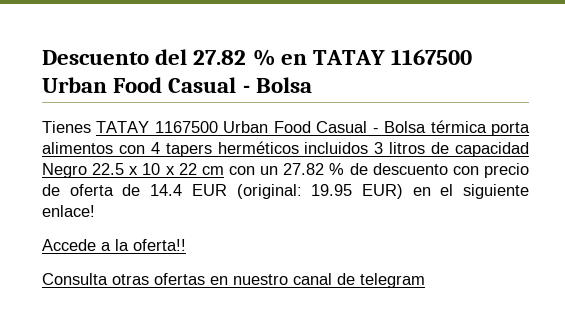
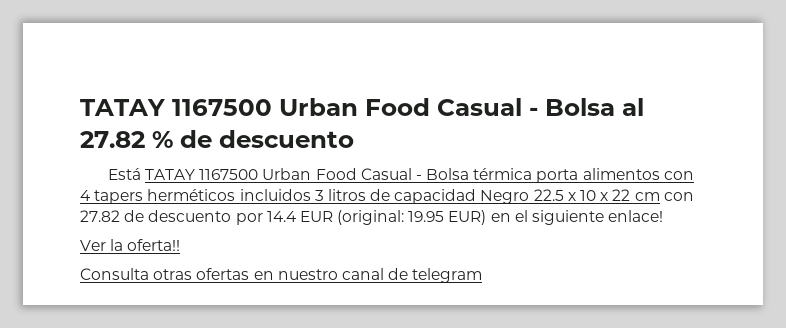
- Descuento del 27.82 % en TATAY 1167500 Urban Food Casual - Bolsa
- Tienes TATAY 1167500 Urban Food Casual - Bolsa térmica porta alimentos con 4 tapers herméticos incluidos 3 litros de capacidad Negro 22.5 x 10 x 22 cm con un 27.82 % de descuento con precio de oferta de 14.4 EUR (original: 19.95 EUR) en el siguiente enlace!
+ TATAY 1167500 Urban Food Casual - Bolsa al 27.82 % de descuento
+ Está TATAY 1167500 Urban Food Casual - Bolsa térmica porta alimentos con 4 tapers herméticos incluidos 3 litros de capacidad Negro 22.5 x 10 x 22 cm con 27.82 de descuento por 14.4 EUR (original: 19.95 EUR) en el siguiente enlace!
- Accede a la oferta!!
+ Ver la oferta!!

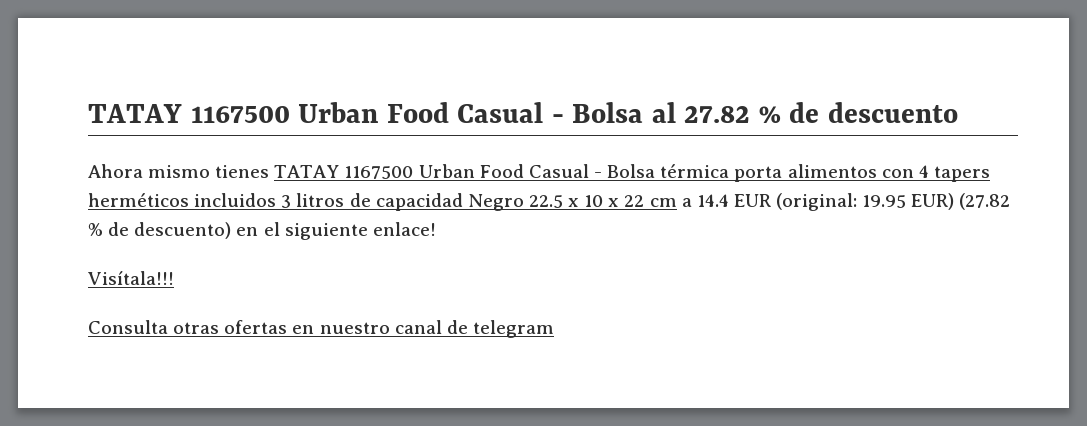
- Está TATAY 1167500 Urban Food Casual - Bolsa térmica porta alimentos con 4 tapers herméticos incluidos 3 litros de capacidad Negro 22.5 x 10 x 22 cm con 27.82 de descuento por 14.4 EUR (original: 19.95 EUR) en el siguiente enlace!
+ Ahora mismo tienes TATAY 1167500 Urban Food Casual - Bolsa térmica porta alimentos con 4 tapers herméticos incluidos 3 litros de capacidad Negro 22.5 x 10 x 22 cm a 14.4 EUR (original: 19.95 EUR) (27.82 % de descuento) en el siguiente enlace!
- Ver la oferta!!
+ Visítala!!!

